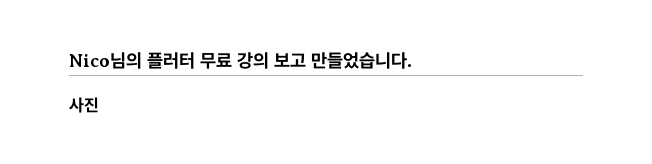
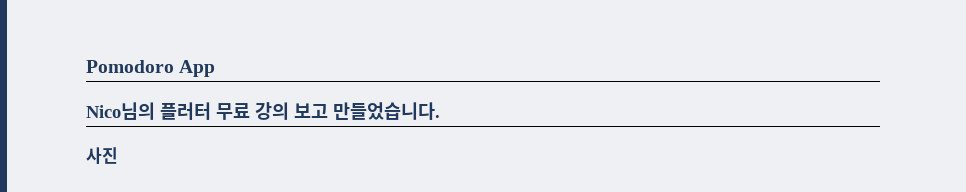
+ Pomodoro App

